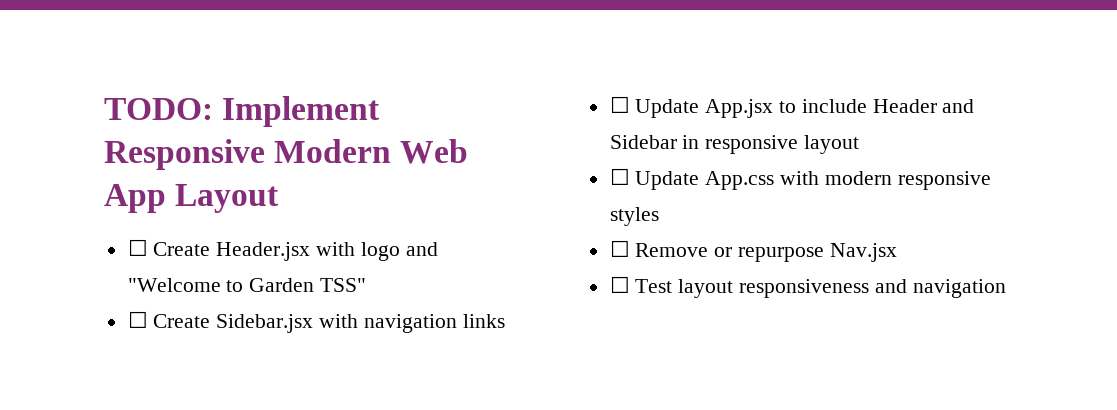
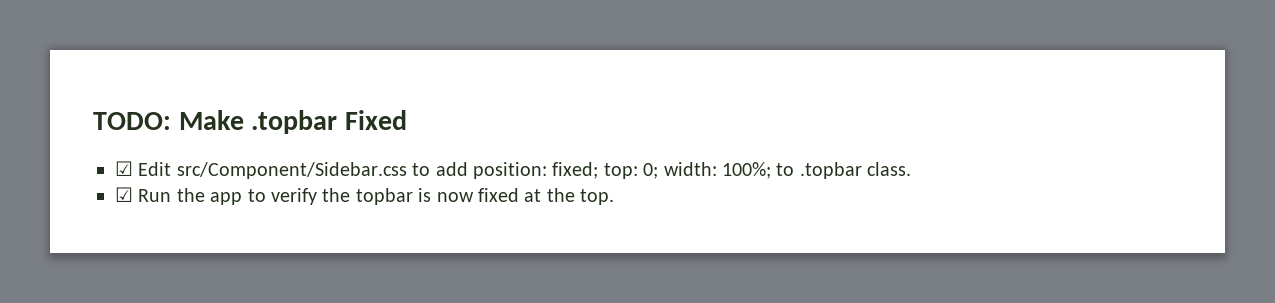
- TODO: Implement Responsive Modern Web App Layout
- ☐ Create Header.jsx with logo and "Welcome to Garden TSS"
- ☐ Create Sidebar.jsx with navigation links
- ☐ Update App.jsx to include Header and Sidebar in responsive layout
- ☐ Update App.css with modern responsive styles
- ☐ Remove or repurpose Nav.jsx
- ☐ Test layout responsiveness and navigation
+ TODO: Make .topbar Fixed
+ ☑ Edit src/Component/Sidebar.css to add position: fixed; top: 0; width: 100%; to .topbar class.
+ ☑ Run the app to verify the topbar is now fixed at the top.

